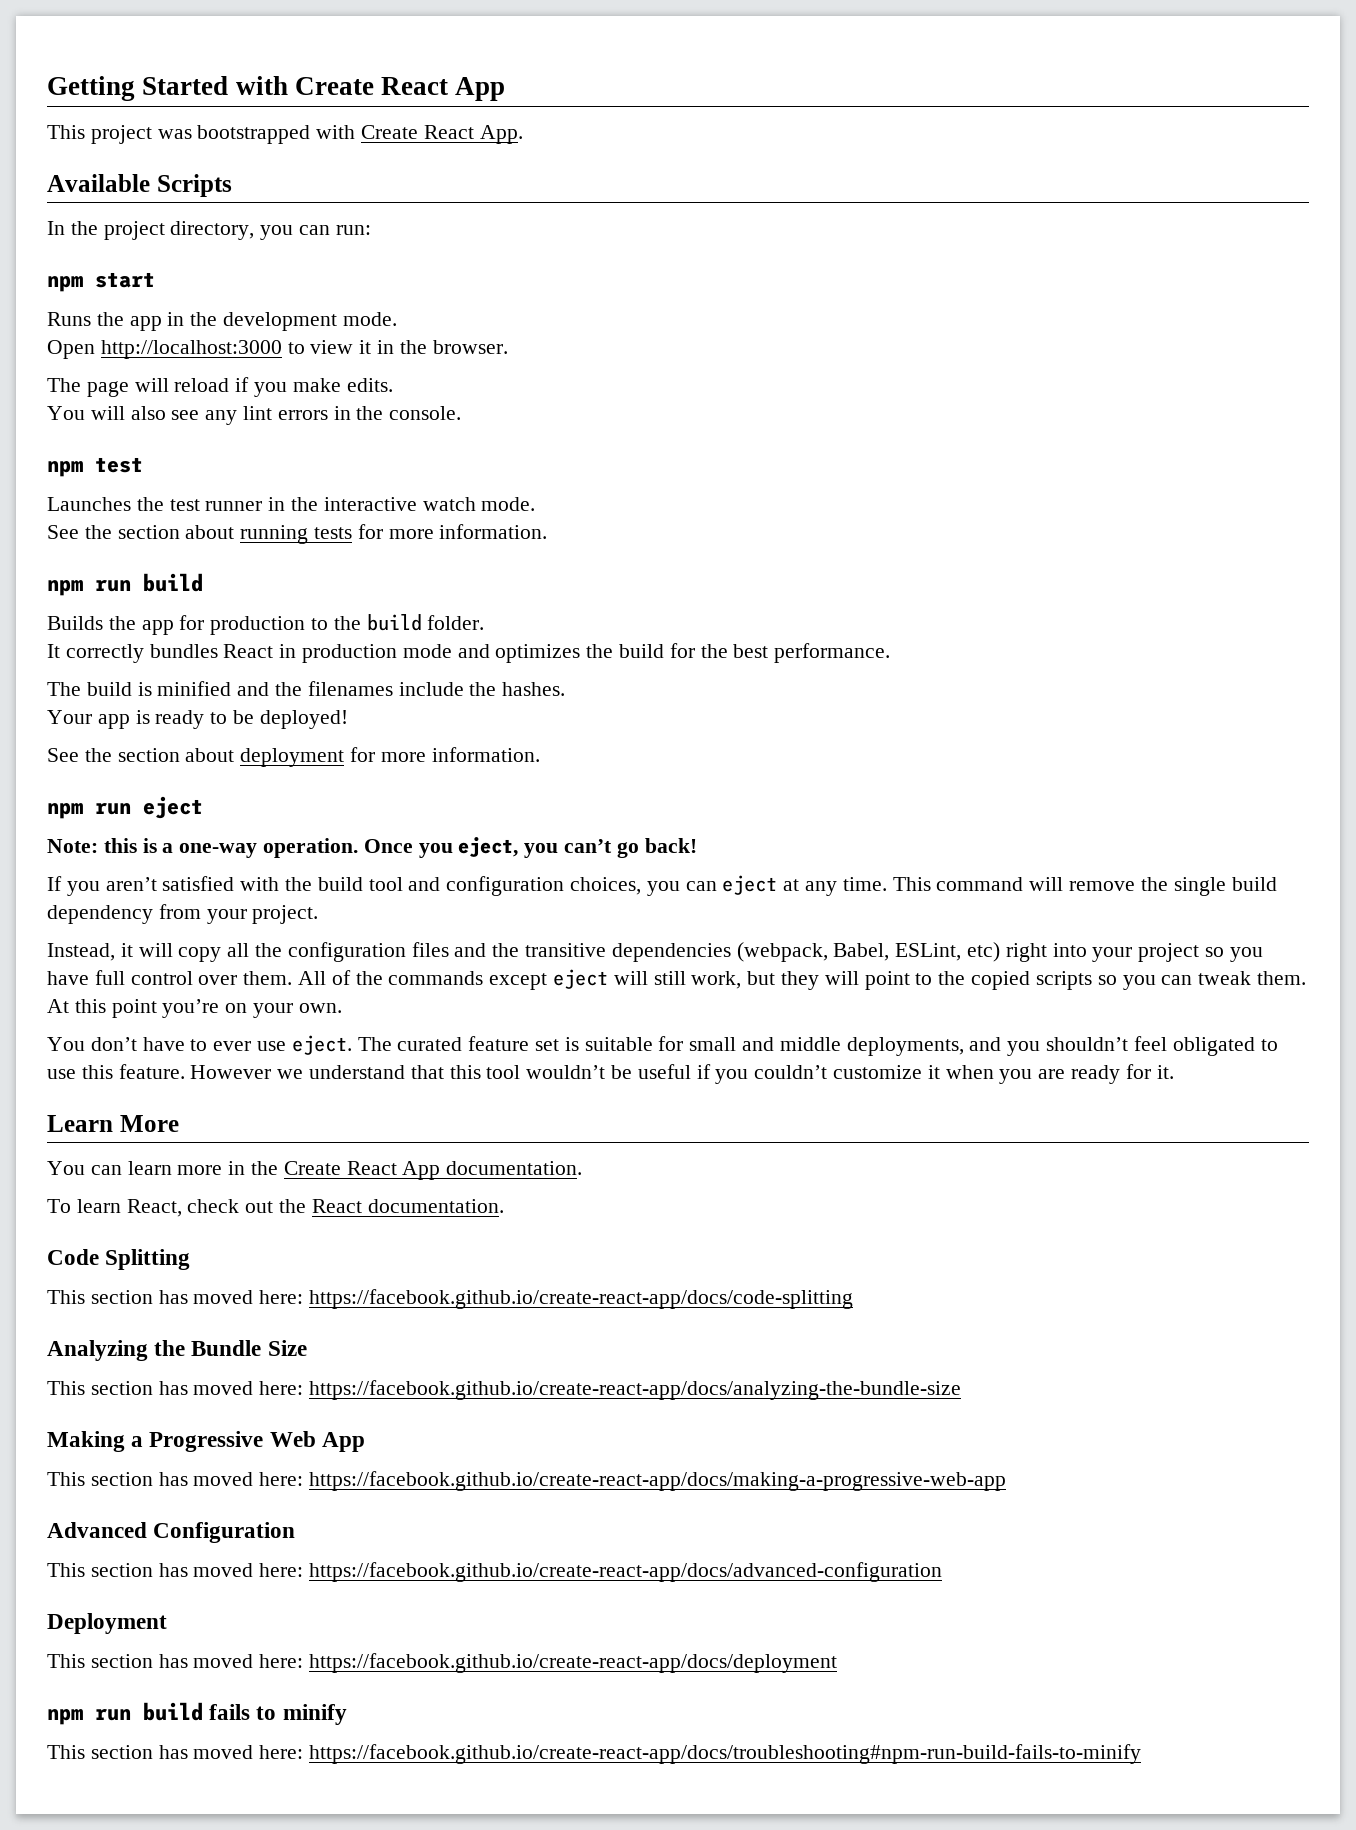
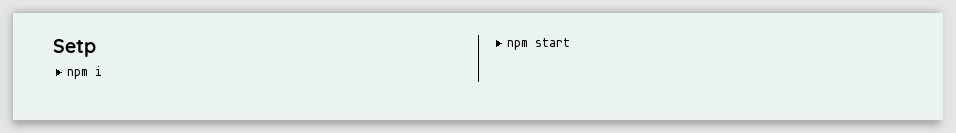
- Getting Started with Create React App
- This project was bootstrapped with Create React App.
- Available Scripts
- In the project directory, you can run:
+ Setp
+ npm i
  npm start
- Runs the app in the development mode.
- Open http://localhost:3000 to view it in the browser.
- The page will reload if you make edits.
- You will also see any lint errors in the console.
- npm test
- Launches the test runner in the interactive watch mode.
- See the section about running tests for more information.
- npm run build
- Builds the app for production to the build folder.
- It correctly bundles React in production mode and optimizes the build for the best performance.
- The build is minified and the filenames include the hashes.
- Your app is ready to be deployed!
- See the section about deployment for more information.
- npm run eject
- Note: this is a one-way operation. Once you eject, you can’t go back!
- If you aren’t satisfied with the build tool and configuration choices, you can eject at any time. This command will remove the single build dependency from your project.
- Instead, it will copy all the configuration files and the transitive dependencies (webpack, Babel, ESLint, etc) right into your project so you have full control over them. All of the commands except eject will still work, but they will point to the copied scripts so you can tweak them. At this point you’re on your own.
- You don’t have to ever use eject. The curated feature set is suitable for small and middle deployments, and you shouldn’t feel obligated to use this feature. However we understand that this tool wouldn’t be useful if you couldn’t customize it when you are ready for it.
- Learn More
- You can learn more in the Create React App documentation.
- To learn React, check out the React documentation.
- Code Splitting
- This section has moved here: https://facebook.github.io/create-react-app/docs/code-splitting
- Analyzing the Bundle Size
- This section has moved here: https://facebook.github.io/create-react-app/docs/analyzing-the-bundle-size
- Making a Progressive Web App
- This section has moved here: https://facebook.github.io/create-react-app/docs/making-a-progressive-web-app
- Advanced Configuration
- This section has moved here: https://facebook.github.io/create-react-app/docs/advanced-configuration
- Deployment
- This section has moved here: https://facebook.github.io/create-react-app/docs/deployment
- npm run build fails to minify
- This section has moved here: https://facebook.github.io/create-react-app/docs/troubleshooting#npm-run-build-fails-to-minify

